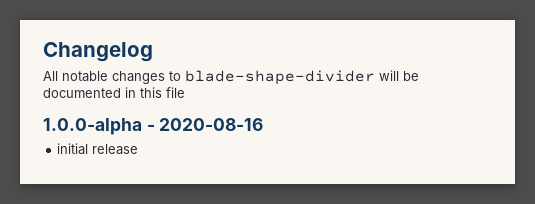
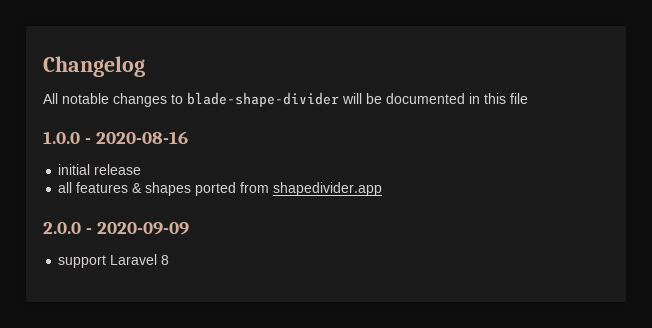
- 1.0.0-alpha - 2020-08-16
+ 1.0.0 - 2020-08-16
+ all features & shapes ported from shapedivider.app
+ 2.0.0 - 2020-09-09
+ support Laravel 8

